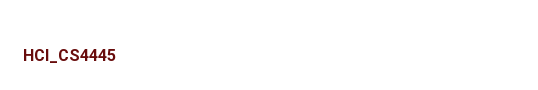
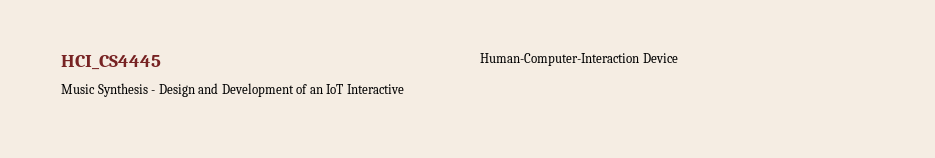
+ Music Synthesis - Design and Development of an IoT Interactive Human-Computer-Interaction Device

